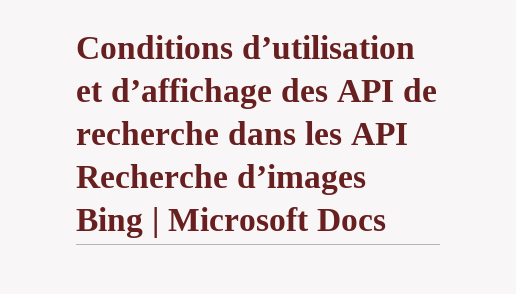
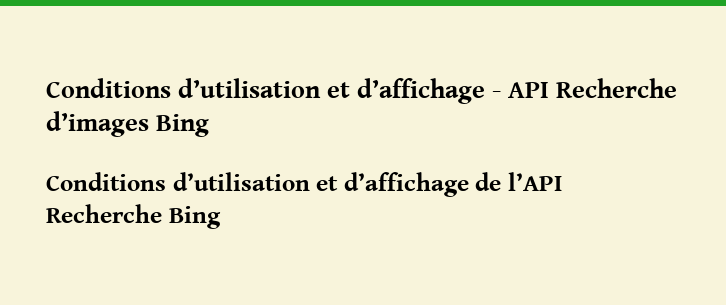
- Conditions d’utilisation et d’affichage des API de recherche dans les API Recherche d’images Bing | Microsoft Docs
+ Conditions d’utilisation et d’affichage - API Recherche d’images Bing
+ Conditions d’utilisation et d’affichage de l’API Recherche Bing

